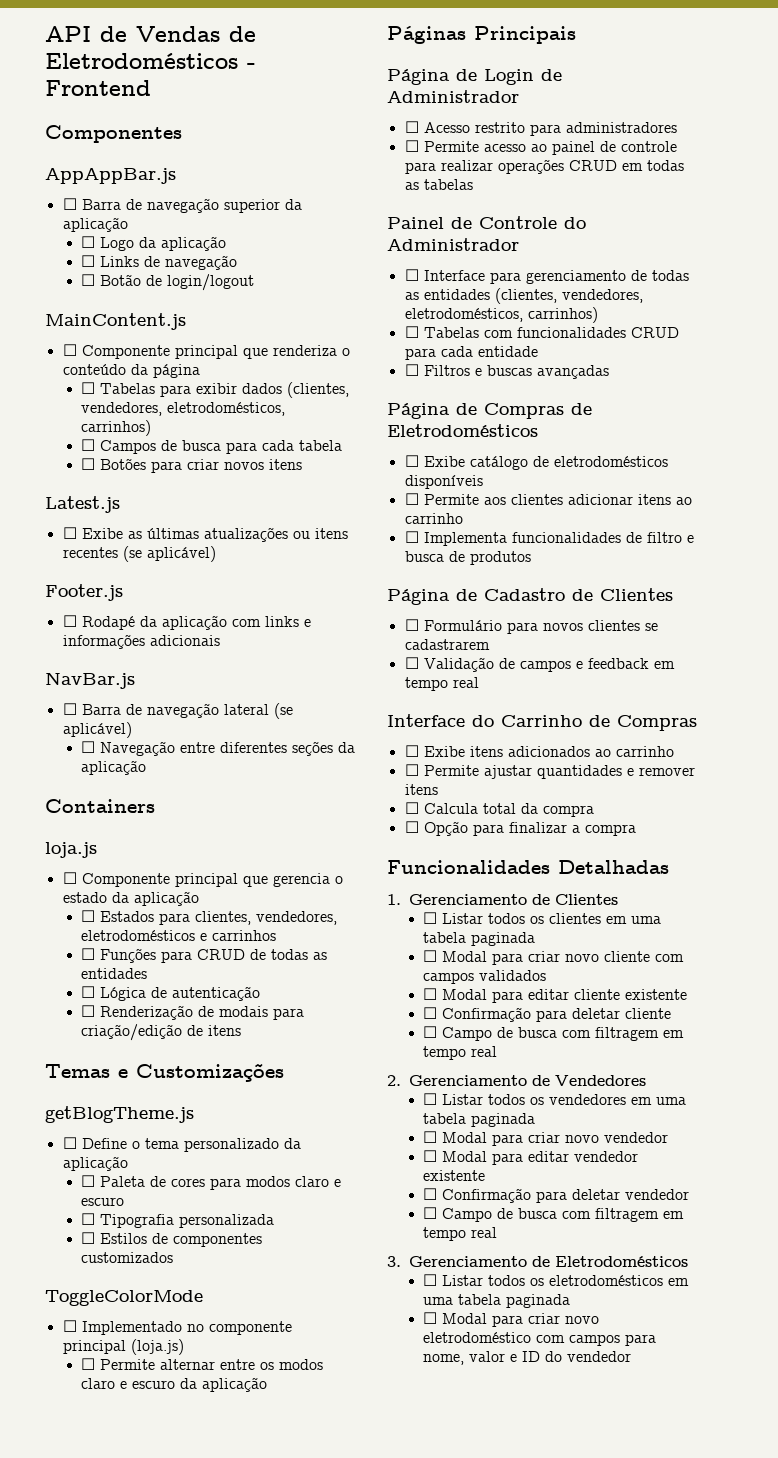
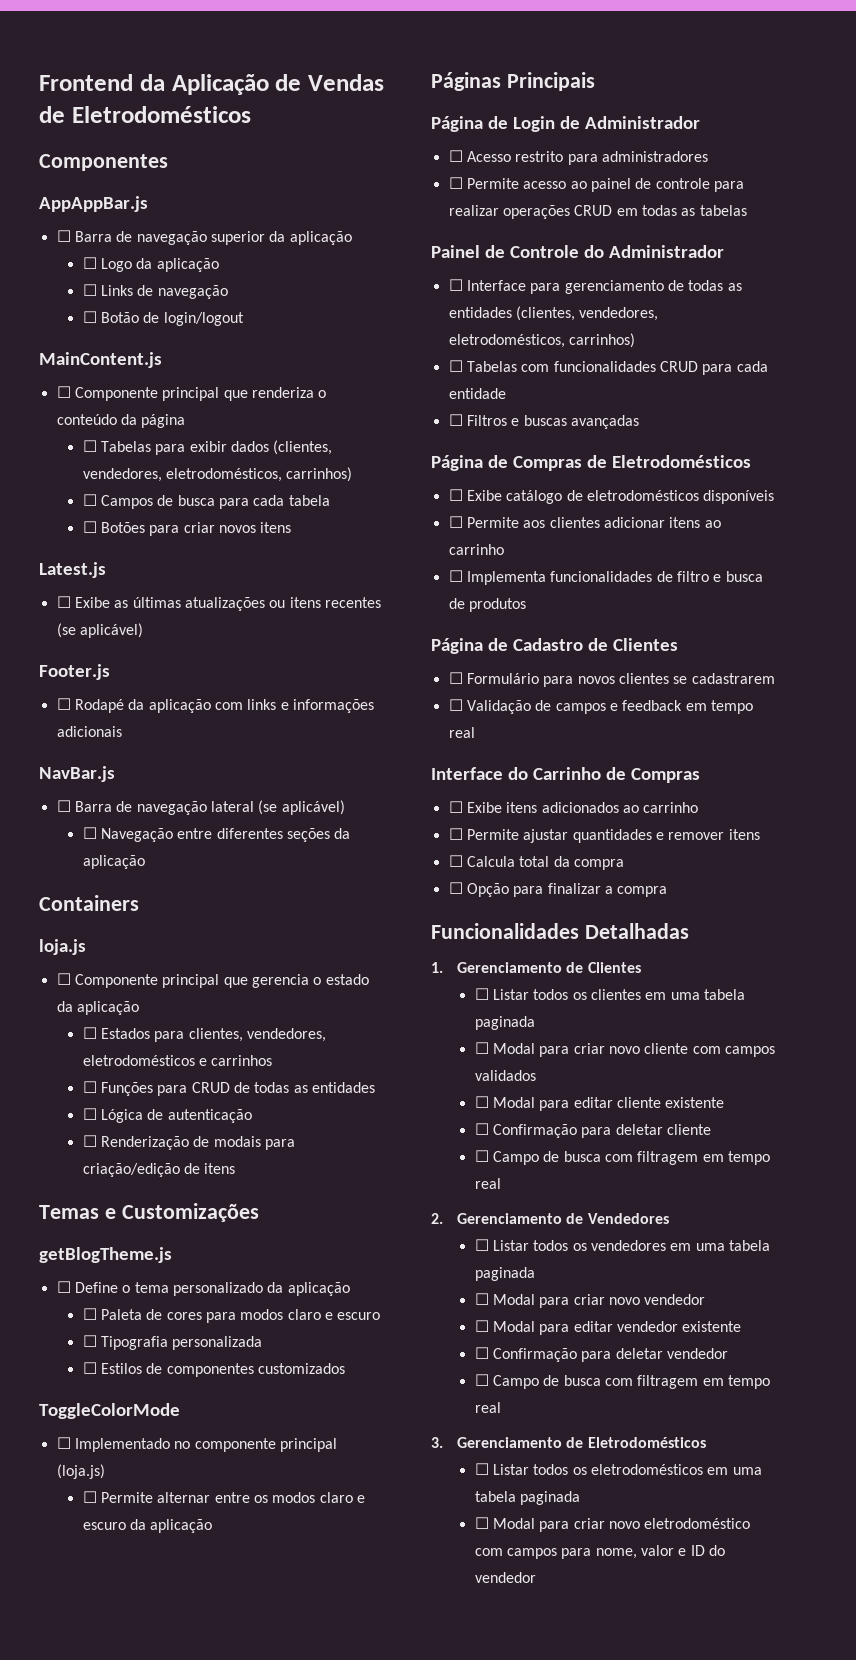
- API de Vendas de Eletrodomésticos - Frontend
+ Frontend da Aplicação de Vendas de Eletrodomésticos

